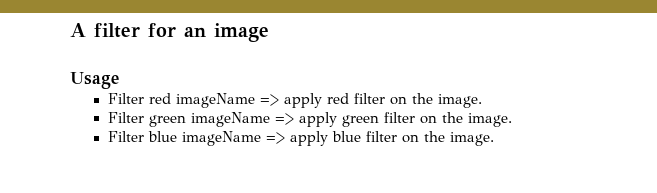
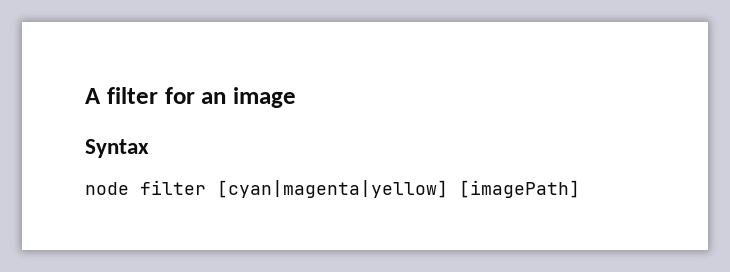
- Usage
- Filter red imageName => apply red filter on the image.
- Filter green imageName => apply green filter on the image.
- Filter blue imageName => apply blue filter on the image.
+ Syntax
+ node filter [cyan|magenta|yellow] [imagePath]

